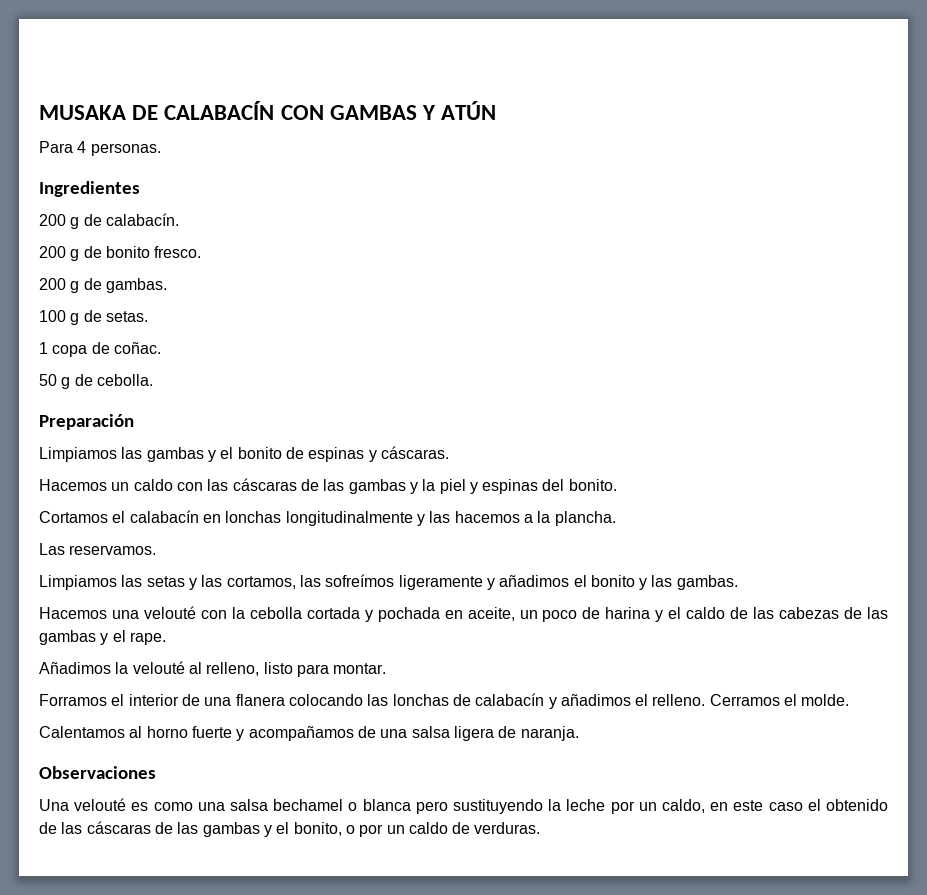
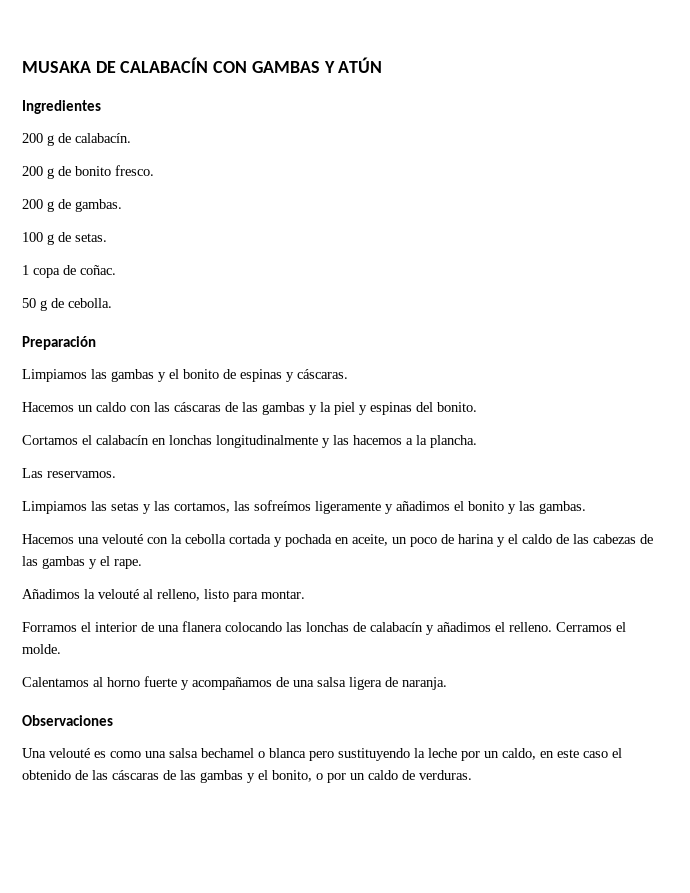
- Para 4 personas.

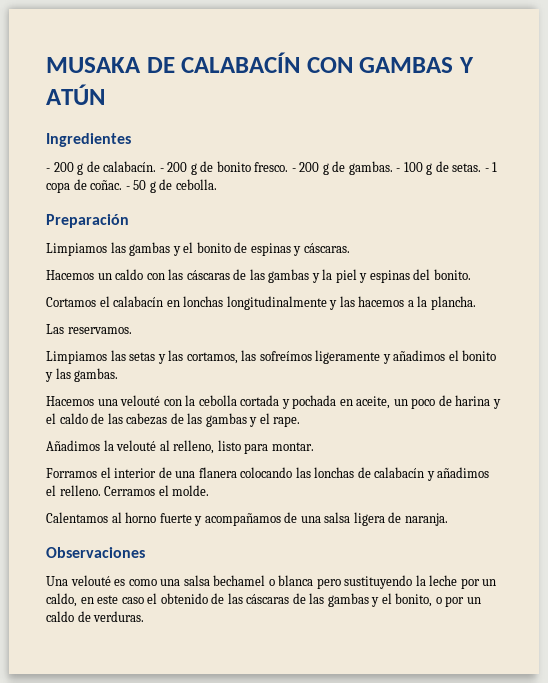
- 200 g de calabacín.
- 200 g de bonito fresco.
- 200 g de gambas.
- 100 g de setas.
- 1 copa de coñac.
- 50 g de cebolla.
+ - 200 g de calabacín. - 200 g de bonito fresco. - 200 g de gambas. - 100 g de setas. - 1 copa de coñac. - 50 g de cebolla.

